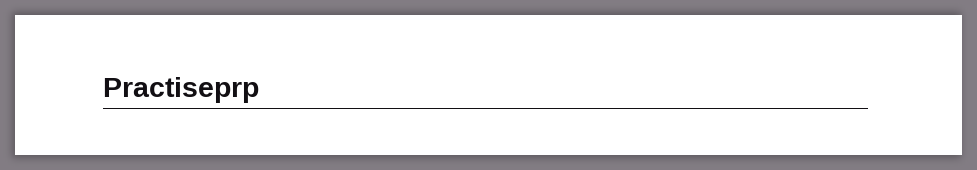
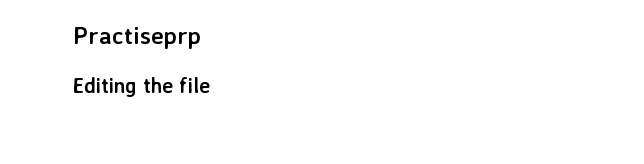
+ Editing the file

